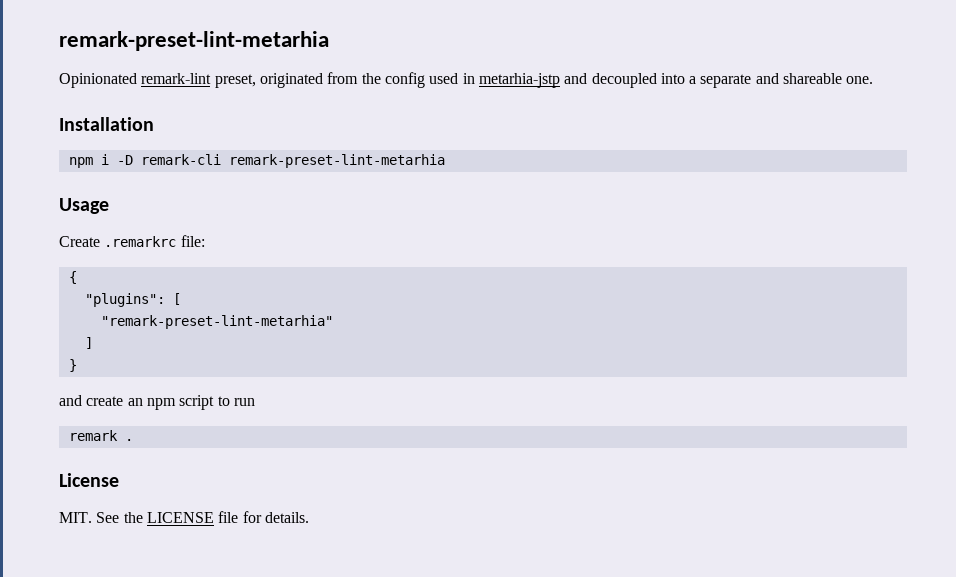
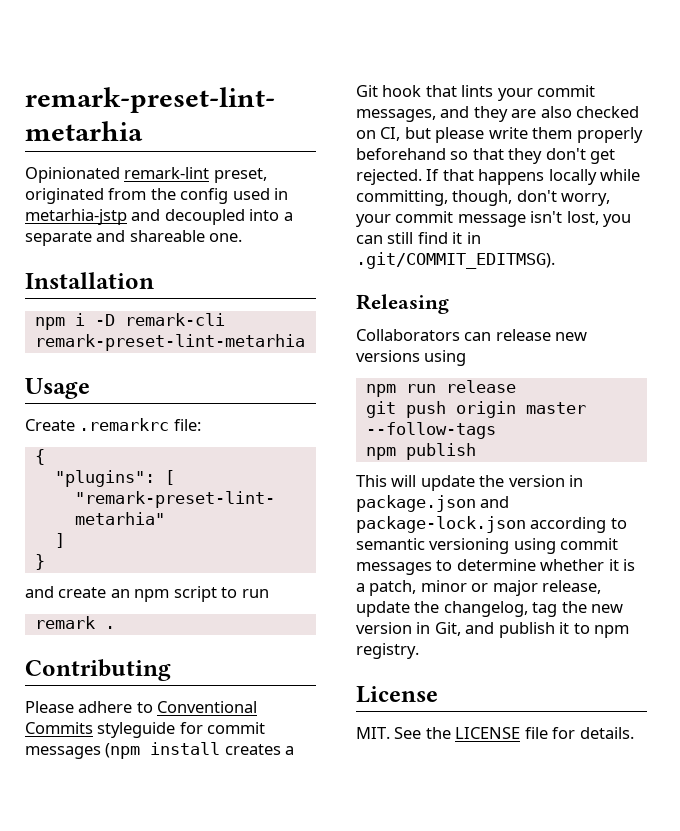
+ Contributing
+ Please adhere to Conventional Commits styleguide for commit messages (npm install creates a Git hook that lints your commit messages, and they are also checked on CI, but please write them properly beforehand so that they don't get rejected. If that happens locally while committing, though, don't worry, your commit message isn't lost, you can still find it in .git/COMMIT_EDITMSG).
+ Releasing
+ Collaborators can release new versions using
+ npm run release
+ git push origin master --follow-tags
+ npm publish
+ This will update the version in package.json and package-lock.json according to semantic versioning using commit messages to determine whether it is a patch, minor or major release, update the changelog, tag the new version in Git, and publish it to npm registry.

